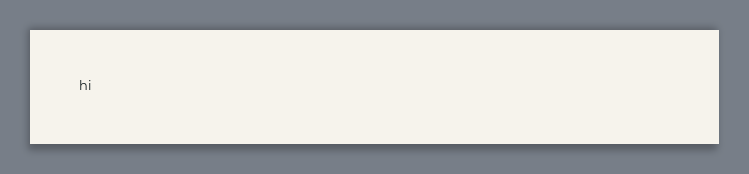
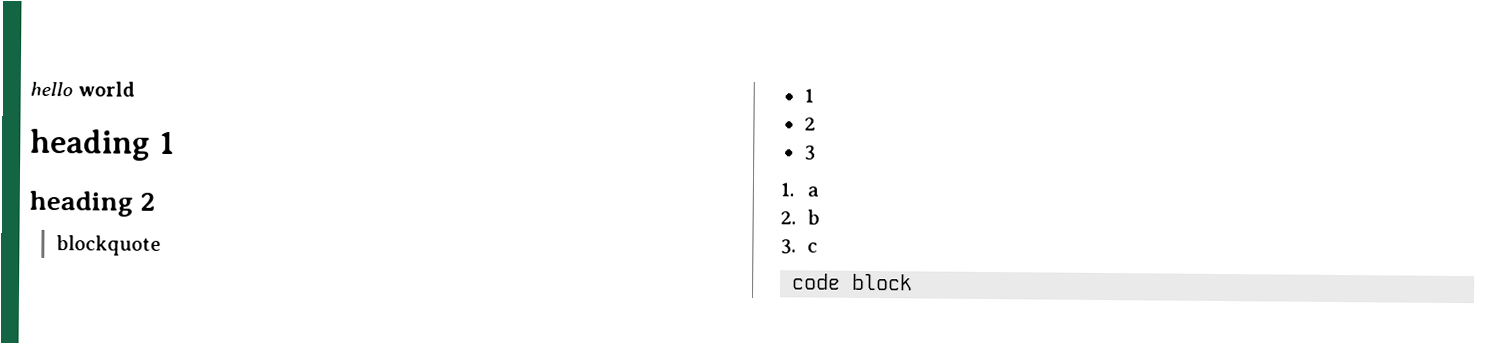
- hi
+ hello world
+ heading 1
+ heading 2
+ blockquote
+ 1
+ 2
+ 3
+ 1. a
+ 2. b
+ 3. c
+ code block

